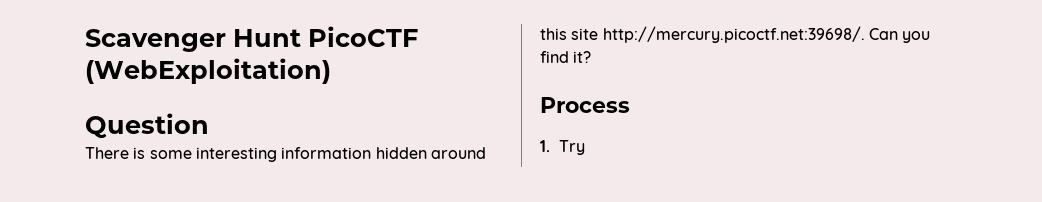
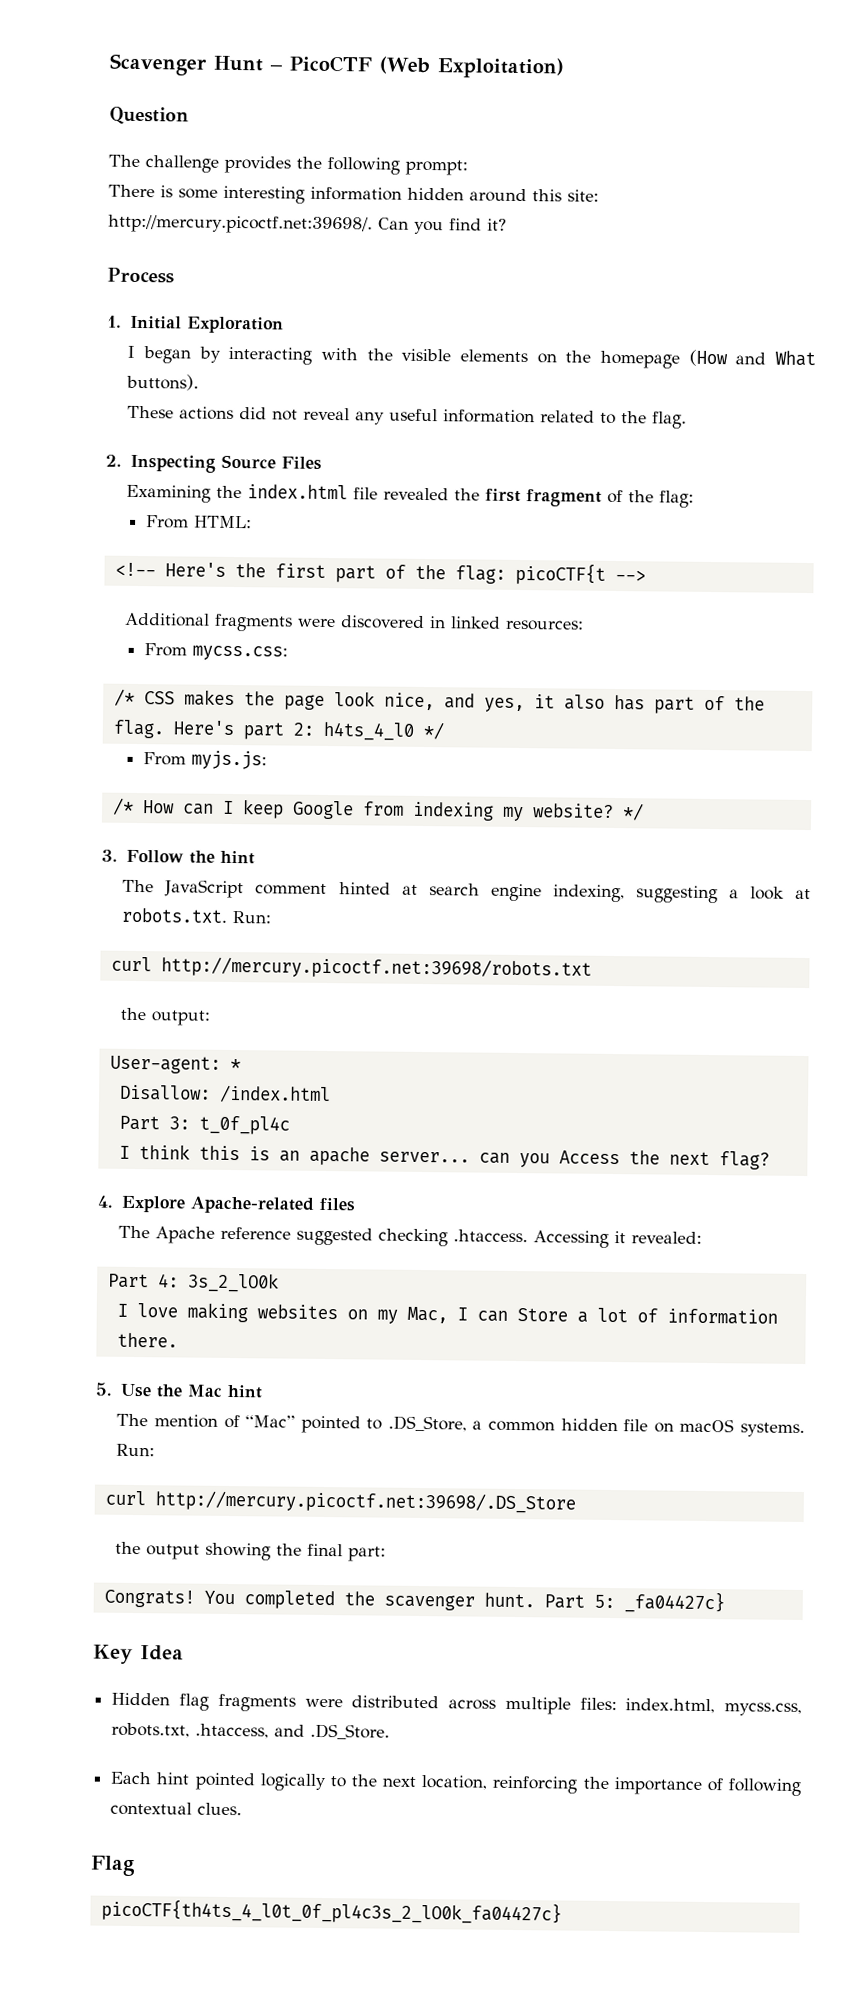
- Scavenger Hunt PicoCTF (WebExploitation)
+ Scavenger Hunt – PicoCTF (Web Exploitation)
  Question
+ The challenge provides the following prompt:
- There is some interesting information hidden around this site http://mercury.picoctf.net:39698/. Can you find it?
+ There is some interesting information hidden around this site: http://mercury.picoctf.net:39698/. Can you find it?
- 1. Try
+ 1. Initial Exploration
+ I began by interacting with the visible elements on the homepage (How and What buttons).
+ These actions did not reveal any useful information related to the flag.
+ 2. Inspecting Source Files
+ Examining the index.html file revealed the first fragment of the flag:
+ From HTML:
+ <!-- Here's the first part of the flag: picoCTF{t -->
+ Additional fragments were discovered in linked resources:
+ From mycss.css:
+ /* CSS makes the page look nice, and yes, it also has part of the flag. Here's part 2: h4ts_4_l0 */
+ From myjs.js:
+ /* How can I keep Google from indexing my website? */
+ 3. Follow the hint
+ The JavaScript comment hinted at search engine indexing, suggesting a look at robots.txt. Run:
+ curl http://mercury.picoctf.net:39698/robots.txt
+ the output:
+ User-agent: *
+ Disallow: /index.html
+ Part 3: t_0f_pl4c
+ I think this is an apache server... can you Access the next flag?
+ 4. Explore Apache-related files
+ The Apache reference suggested checking .htaccess. Accessing it revealed:
+ Part 4: 3s_2_lO0k
+ I love making websites on my Mac, I can Store a lot of information there.
+ 5. Use the Mac hint
+ The mention of “Mac” pointed to .DS_Store, a common hidden file on macOS systems. Run:
+ curl http://mercury.picoctf.net:39698/.DS_Store
+ the output showing the final part:
+ Congrats! You completed the scavenger hunt. Part 5: _fa04427c}
+ Key Idea
+ Hidden flag fragments were distributed across multiple files: index.html, mycss.css, robots.txt, .htaccess, and .DS_Store.
+ Each hint pointed logically to the next location, reinforcing the importance of following contextual clues.
+ Flag
+ picoCTF{th4ts_4_l0t_0f_pl4c3s_2_lO0k_fa04427c}

